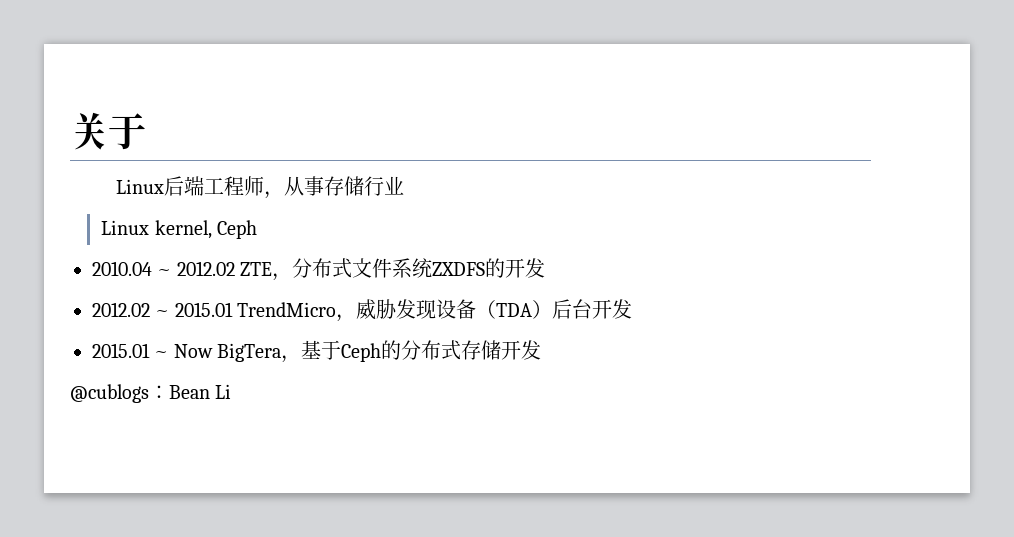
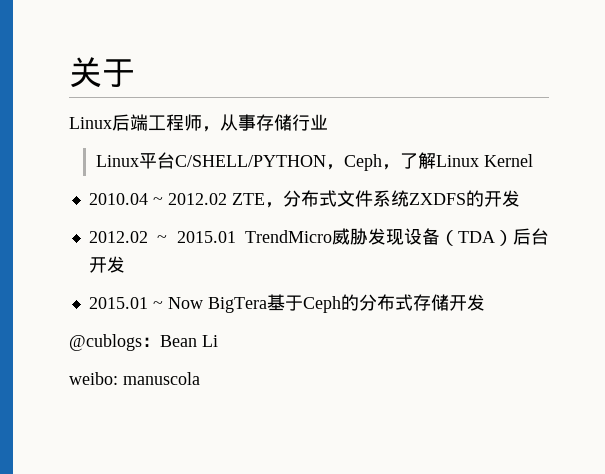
- Linux kernel, Ceph
+ Linux平台C/SHELL/PYTHON，Ceph，了解Linux Kernel
- 2012.02 ~ 2015.01 TrendMicro，威胁发现设备（TDA）后台开发
+ 2012.02 ~ 2015.01 TrendMicro威胁发现设备（TDA）后台开发
- 2015.01 ~ Now BigTera，基于Ceph的分布式存储开发
+ 2015.01 ~ Now BigTera基于Ceph的分布式存储开发
+ weibo: manuscola

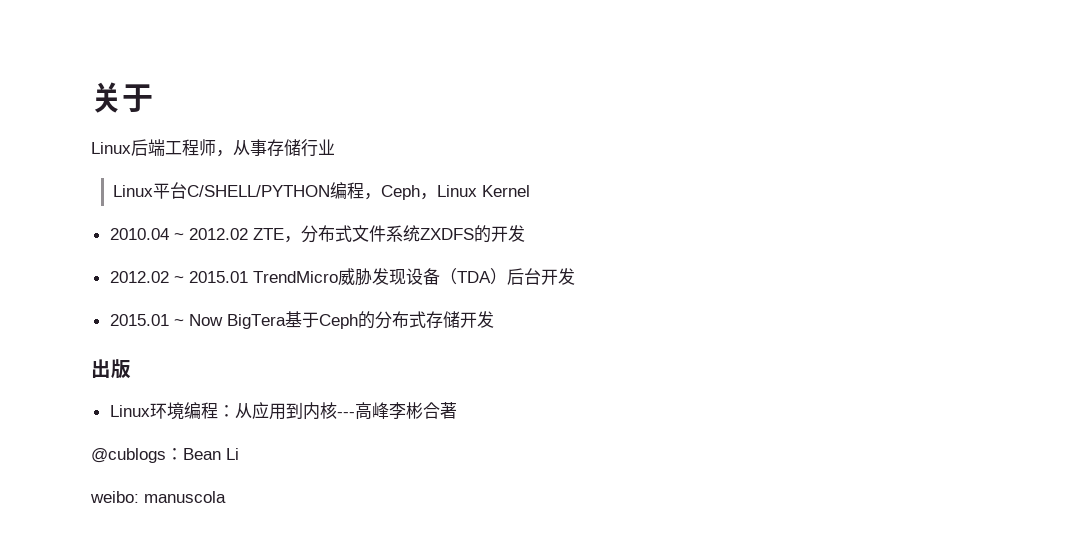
- Linux平台C/SHELL/PYTHON，Ceph，了解Linux Kernel
+ Linux平台C/SHELL/PYTHON编程，Ceph，Linux Kernel
+ 出版
+ Linux环境编程：从应用到内核---高峰李彬合著

